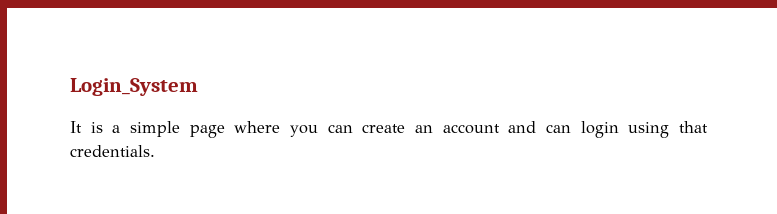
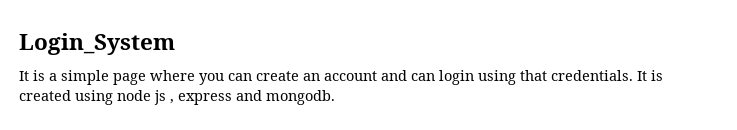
+ It is created using node js , express and mongodb.

